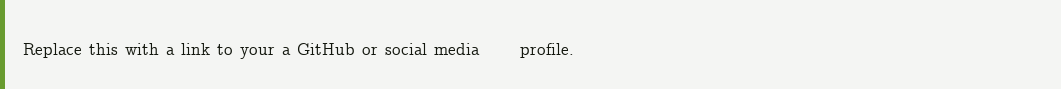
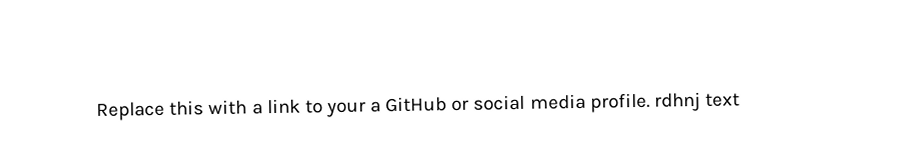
- Replace this with a link to your a GitHub or social media profile.
+ Replace this with a link to your a GitHub or social media profile. rdhnj text

